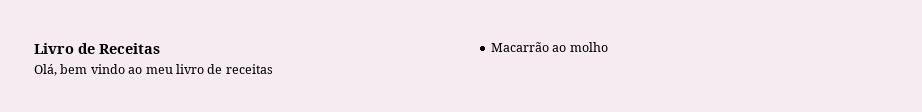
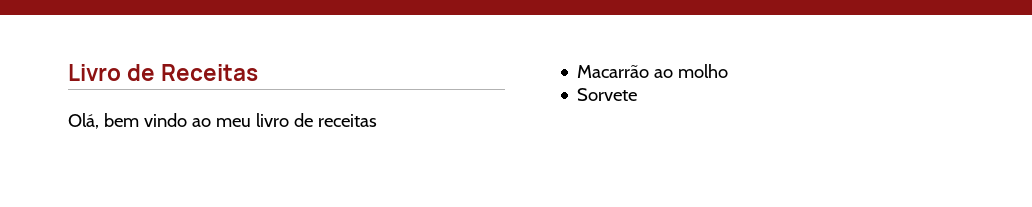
+ Sorvete

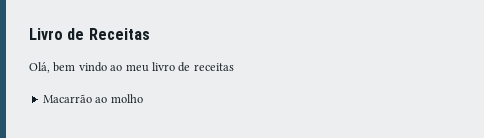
- Sorvete

